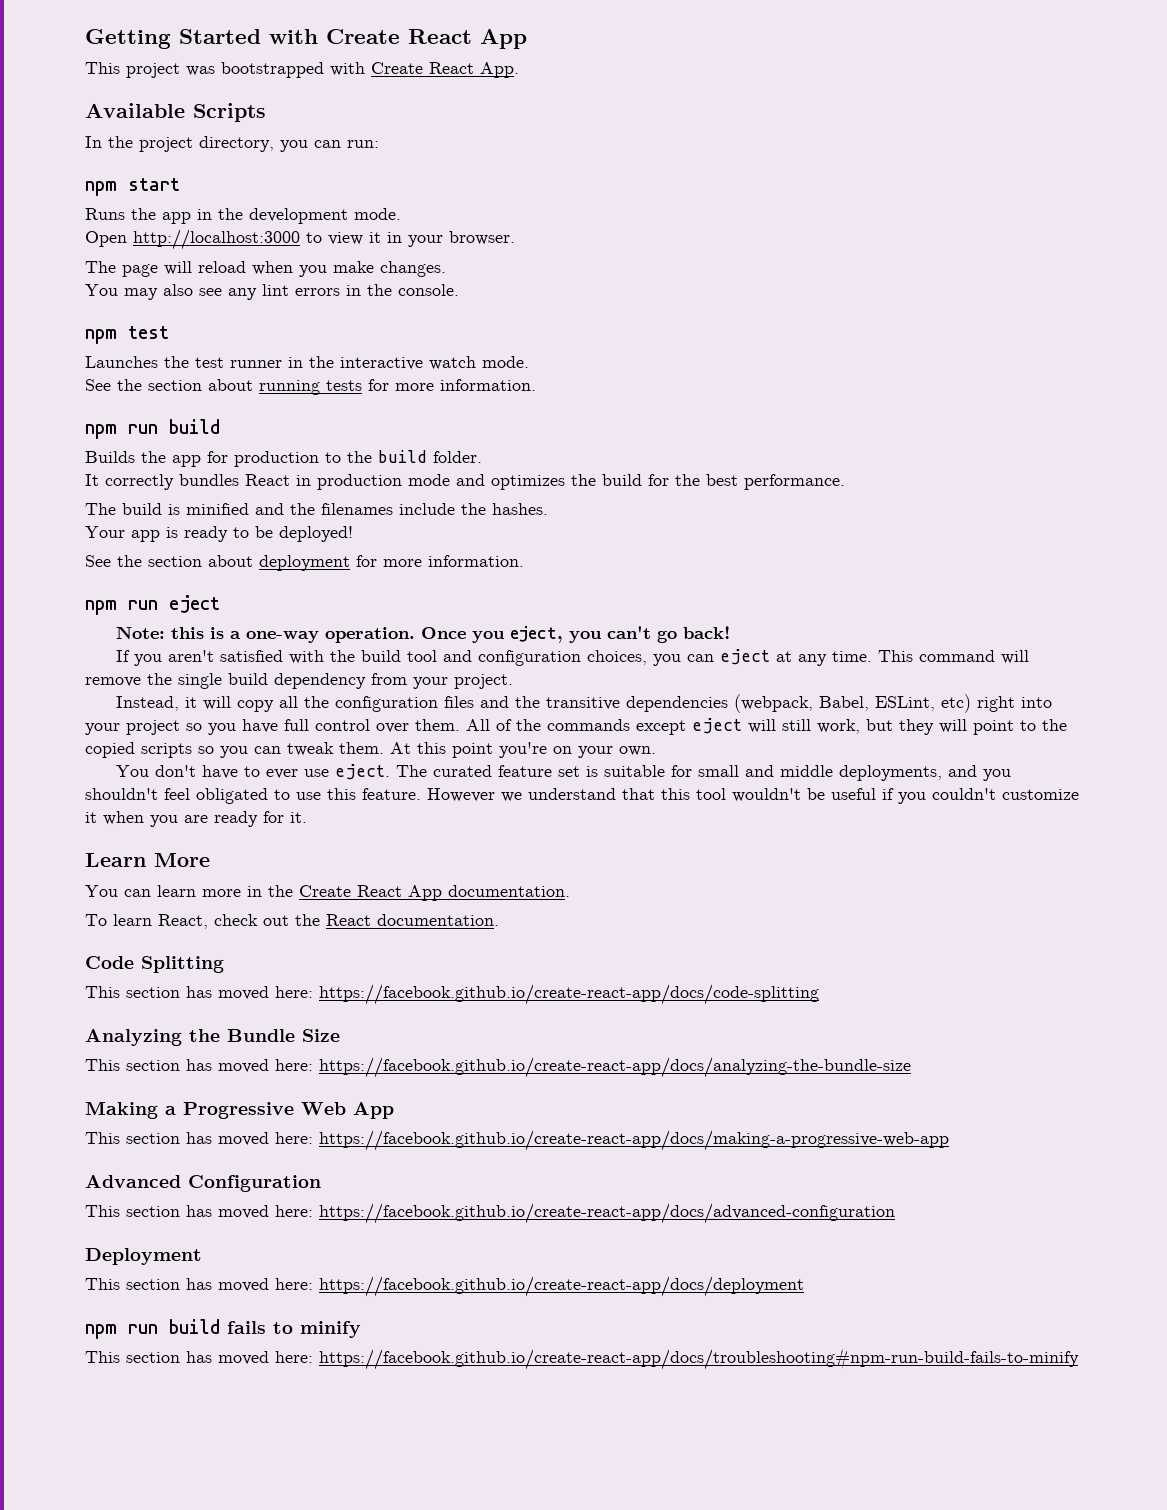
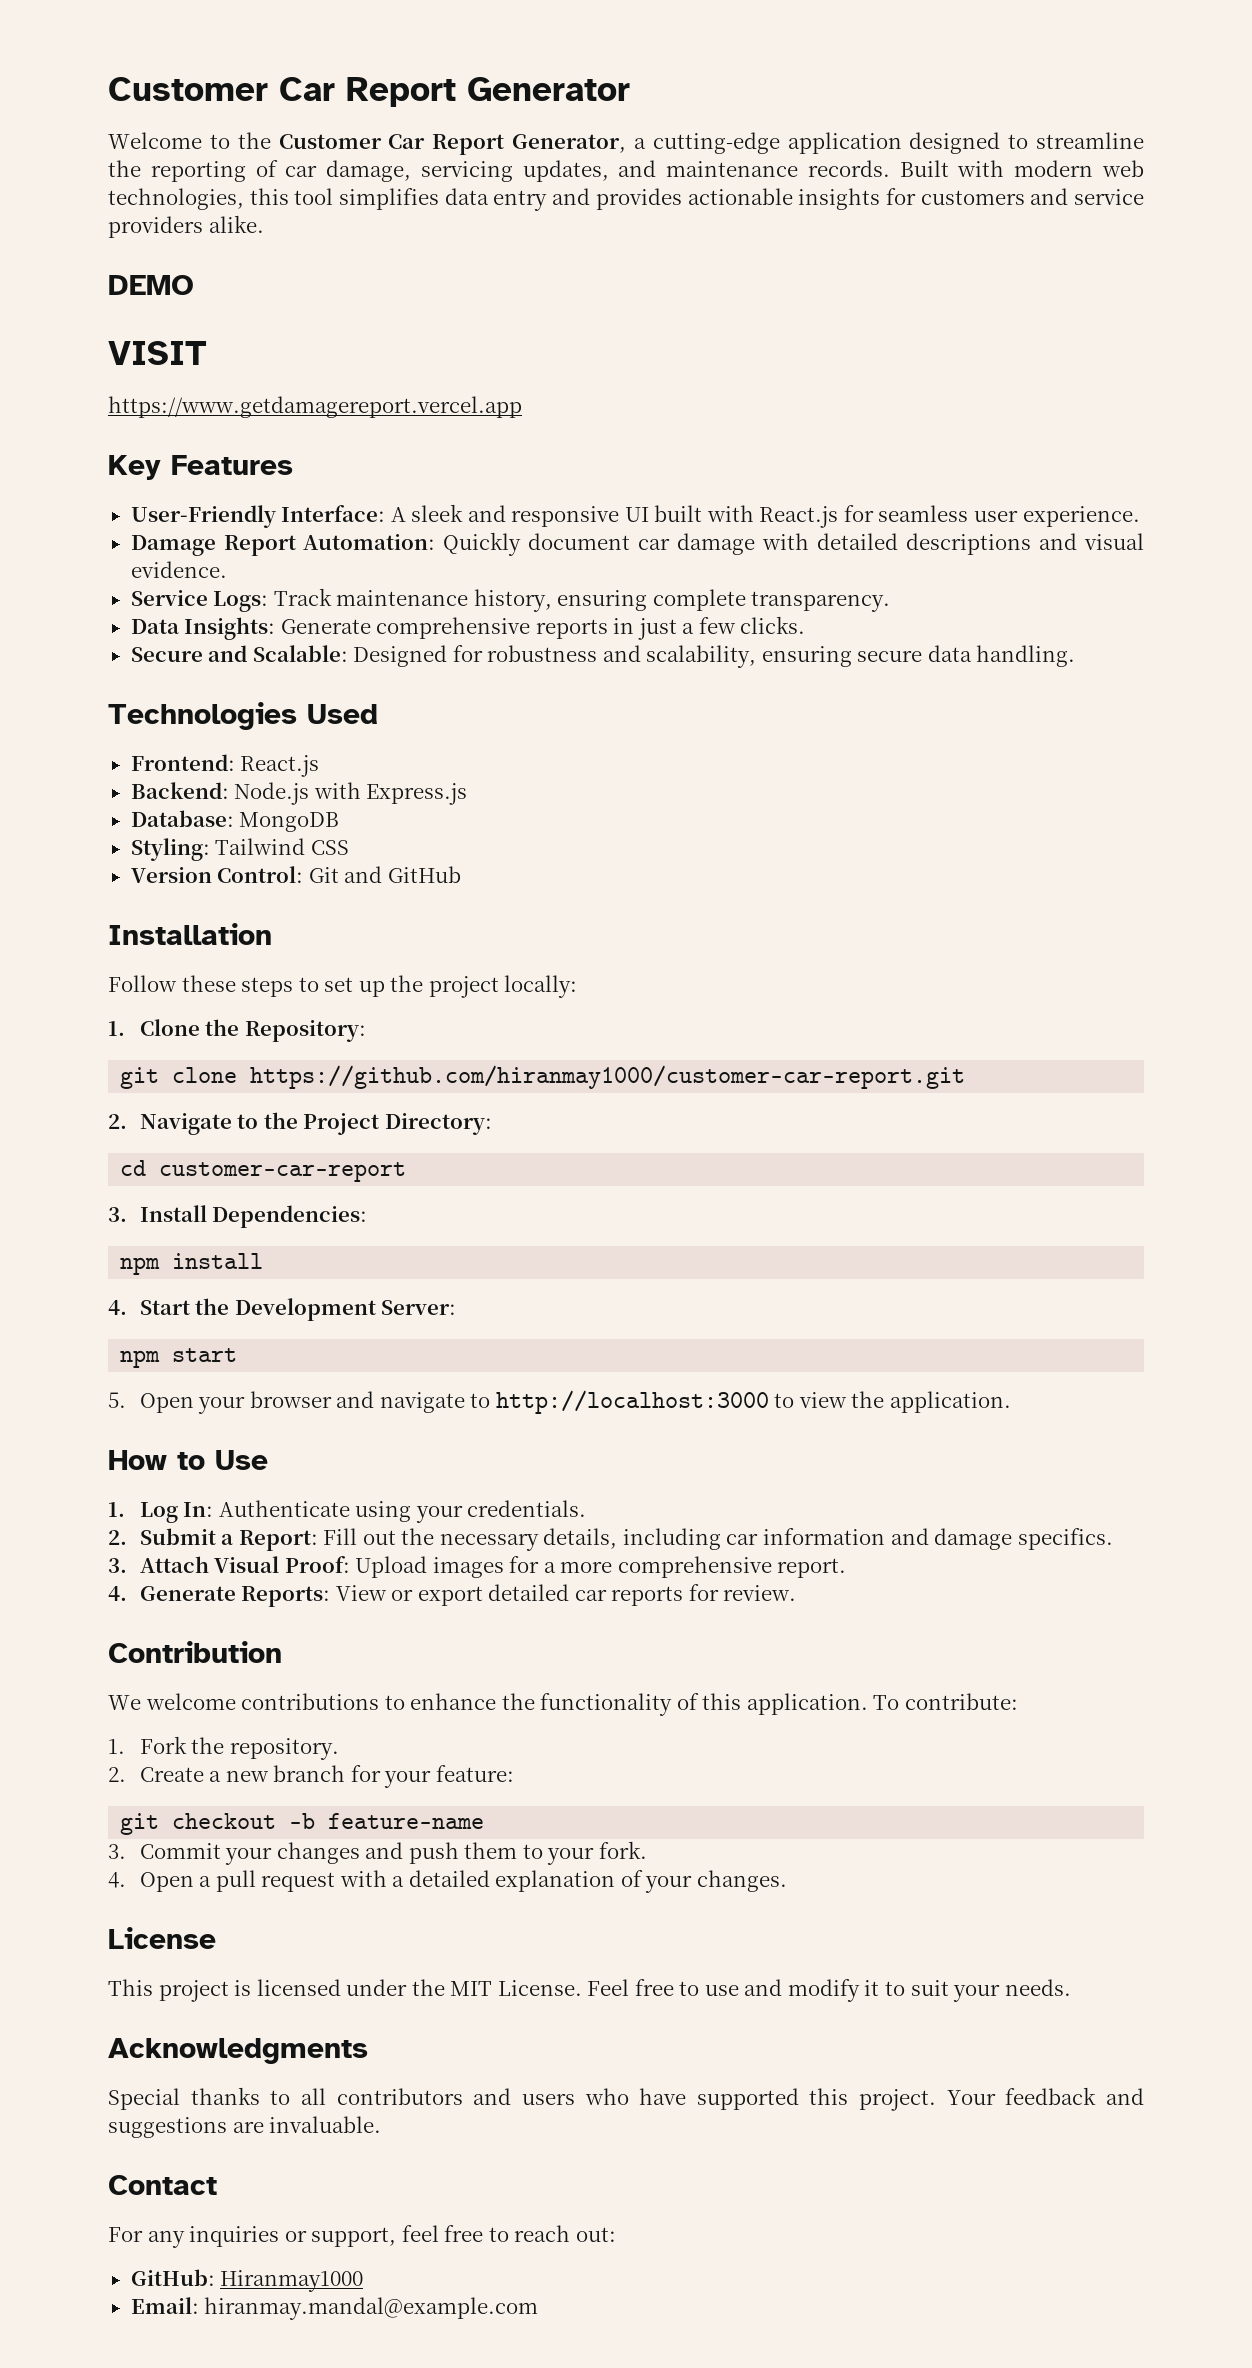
- Getting Started with Create React App
- This project was bootstrapped with Create React App.
- Available Scripts
- In the project directory, you can run:
+ Customer Car Report Generator
+ Welcome to the Customer Car Report Generator, a cutting-edge application designed to streamline the reporting of car damage, servicing updates, and maintenance records. Built with modern web technologies, this tool simplifies data entry and provides actionable insights for customers and service providers alike.
+ DEMO
+ VISIT
+ https://www.getdamagereport.vercel.app
+ Key Features
+ User-Friendly Interface: A sleek and responsive UI built with React.js for seamless user experience.
+ Damage Report Automation: Quickly document car damage with detailed descriptions and visual evidence.
+ Service Logs: Track maintenance history, ensuring complete transparency.
+ Data Insights: Generate comprehensive reports in just a few clicks.
+ Secure and Scalable: Designed for robustness and scalability, ensuring secure data handling.
+ Technologies Used
+ Frontend: React.js
+ Backend: Node.js with Express.js
+ Database: MongoDB
+ Styling: Tailwind CSS
+ Version Control: Git and GitHub
+ Installation
+ Follow these steps to set up the project locally:
+ 1. Clone the Repository:
+ git clone https://github.com/hiranmay1000/customer-car-report.git
+ 2. Navigate to the Project Directory:
+ cd customer-car-report
+ 3. Install Dependencies:
+ npm install
+ 4. Start the Development Server:
  npm start
- Runs the app in the development mode.
- Open http://localhost:3000 to view it in your browser.
- The page will reload when you make changes.
- You may also see any lint errors in the console.
- npm test
- Launches the test runner in the interactive watch mode.
- See the section about running tests for more information.
- npm run build
- Builds the app for production to the build folder.
- It correctly bundles React in production mode and optimizes the build for the best performance.
- The build is minified and the filenames include the hashes.
- Your app is ready to be deployed!
- See the section about deployment for more information.
- npm run eject
- Note: this is a one-way operation. Once you eject, you can't go back!
- If you aren't satisfied with the build tool and configuration choices, you can eject at any time. This command will remove the single build dependency from your project.
- Instead, it will copy all the configuration files and the transitive dependencies (webpack, Babel, ESLint, etc) right into your project so you have full control over them. All of the commands except eject will still work, but they will point to the copied scripts so you can tweak them. At this point you're on your own.
- You don't have to ever use eject. The curated feature set is suitable for small and middle deployments, and you shouldn't feel obligated to use this feature. However we understand that this tool wouldn't be useful if you couldn't customize it when you are ready for it.
- Learn More
- You can learn more in the Create React App documentation.
- To learn React, check out the React documentation.
- Code Splitting
- This section has moved here: https://facebook.github.io/create-react-app/docs/code-splitting
- Analyzing the Bundle Size
- This section has moved here: https://facebook.github.io/create-react-app/docs/analyzing-the-bundle-size
- Making a Progressive Web App
- This section has moved here: https://facebook.github.io/create-react-app/docs/making-a-progressive-web-app
- Advanced Configuration
- This section has moved here: https://facebook.github.io/create-react-app/docs/advanced-configuration
- Deployment
- This section has moved here: https://facebook.github.io/create-react-app/docs/deployment
- npm run build fails to minify
- This section has moved here: https://facebook.github.io/create-react-app/docs/troubleshooting#npm-run-build-fails-to-minify
+ 5. Open your browser and navigate to http://localhost:3000 to view the application.
+ How to Use
+ 1. Log In: Authenticate using your credentials.
+ 2. Submit a Report: Fill out the necessary details, including car information and damage specifics.
+ 3. Attach Visual Proof: Upload images for a more comprehensive report.
+ 4. Generate Reports: View or export detailed car reports for review.
+ Contribution
+ We welcome contributions to enhance the functionality of this application. To contribute:
+ 1. Fork the repository.
+ 2. Create a new branch for your feature:
+ git checkout -b feature-name
+ 3. Commit your changes and push them to your fork.
+ 4. Open a pull request with a detailed explanation of your changes.
+ License
+ This project is licensed under the MIT License. Feel free to use and modify it to suit your needs.
+ Acknowledgments
+ Special thanks to all contributors and users who have supported this project. Your feedback and suggestions are invaluable.
+ Contact
+ For any inquiries or support, feel free to reach out:
+ GitHub: Hiranmay1000
+ Email: hiranmay.mandal@example.com

